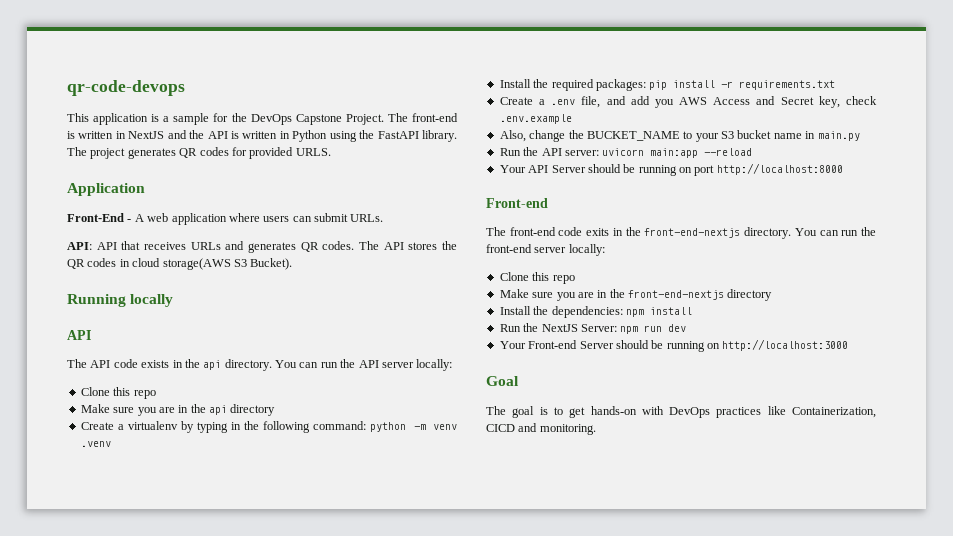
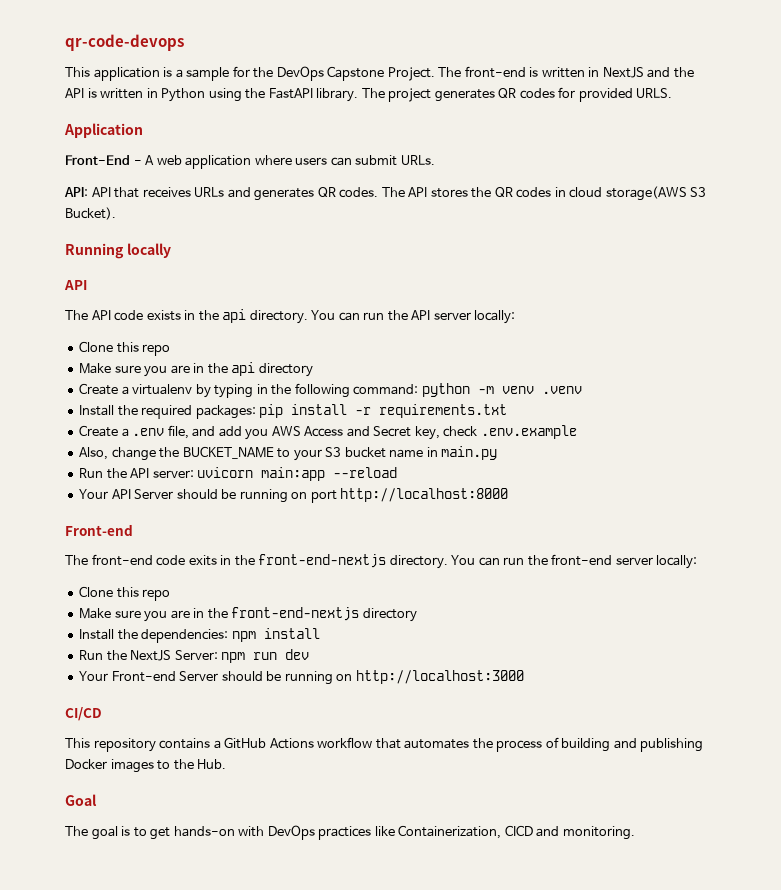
+ CI/CD
+ This repository contains a GitHub Actions workflow that automates the process of building and publishing Docker images to the Hub.

